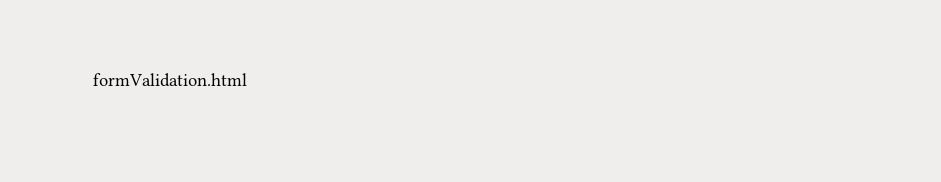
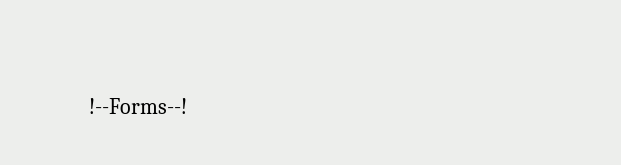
- formValidation.html
+ !--Forms--!

